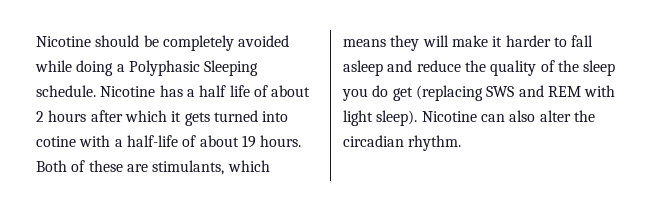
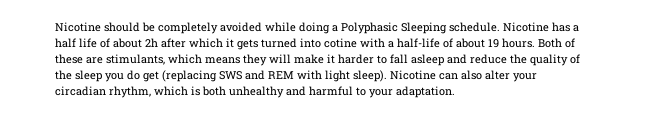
- Nicotine has a half life of about 2 hours after which it gets turned into cotine with a half-life of about 19 hours.
+ Nicotine has a half life of about 2h after which it gets turned into cotine with a half-life of about 19 hours.
- Nicotine can also alter the circadian rhythm.
+ Nicotine can also alter your circadian rhythm, which is both unhealthy and harmful to your adaptation.

